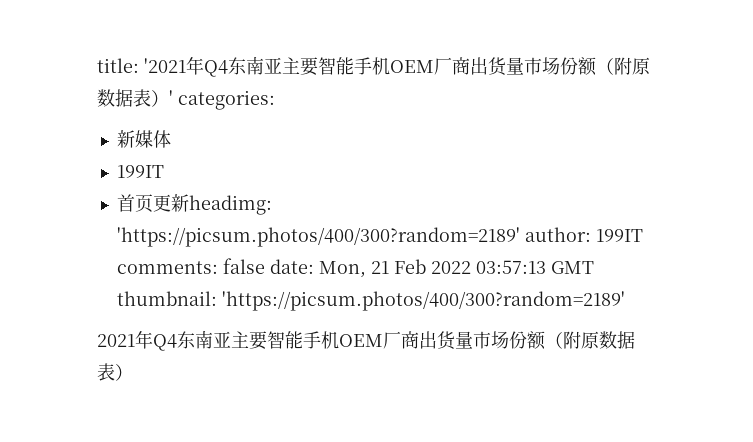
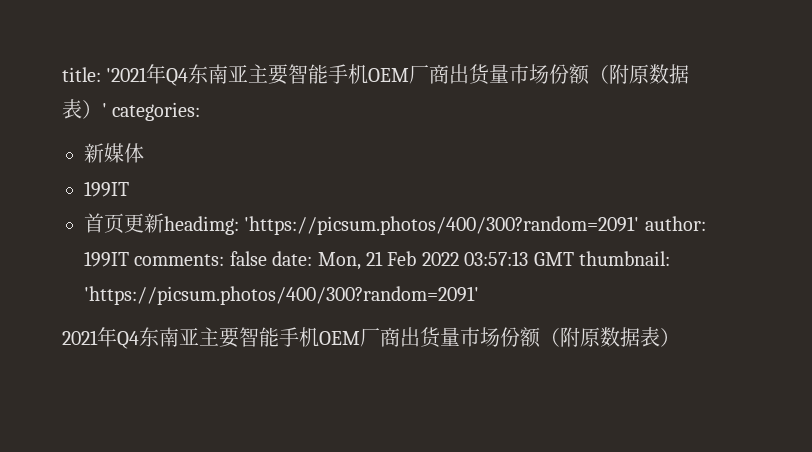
- 首页更新headimg: 'https://picsum.photos/400/300?random=2189' author: 199IT comments: false date: Mon, 21 Feb 2022 03:57:13 GMT thumbnail: 'https://picsum.photos/400/300?random=2189'
+ 首页更新headimg: 'https://picsum.photos/400/300?random=2091' author: 199IT comments: false date: Mon, 21 Feb 2022 03:57:13 GMT thumbnail: 'https://picsum.photos/400/300?random=2091'

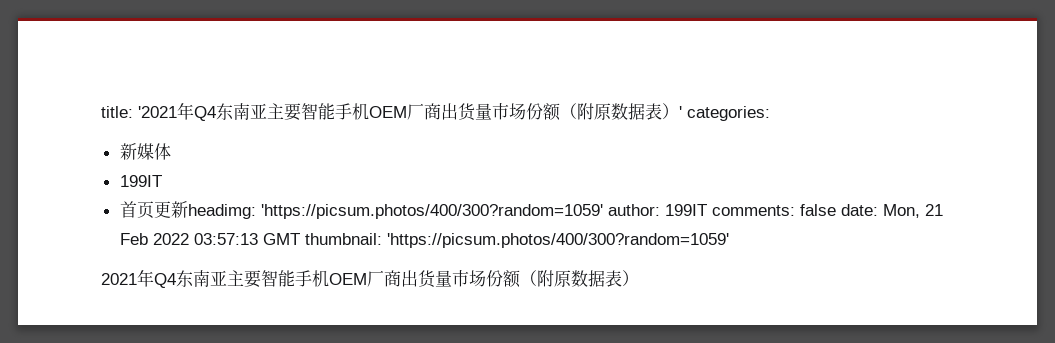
- 首页更新headimg: 'https://picsum.photos/400/300?random=2091' author: 199IT comments: false date: Mon, 21 Feb 2022 03:57:13 GMT thumbnail: 'https://picsum.photos/400/300?random=2091'
+ 首页更新headimg: 'https://picsum.photos/400/300?random=1059' author: 199IT comments: false date: Mon, 21 Feb 2022 03:57:13 GMT thumbnail: 'https://picsum.photos/400/300?random=1059'

